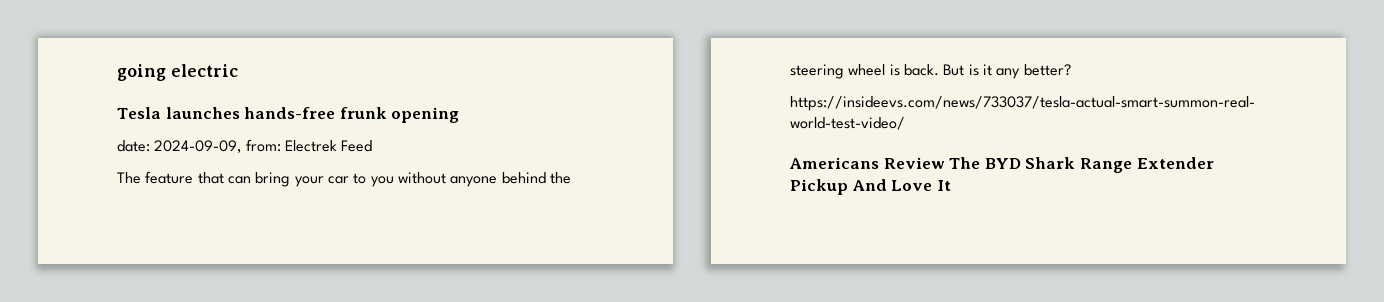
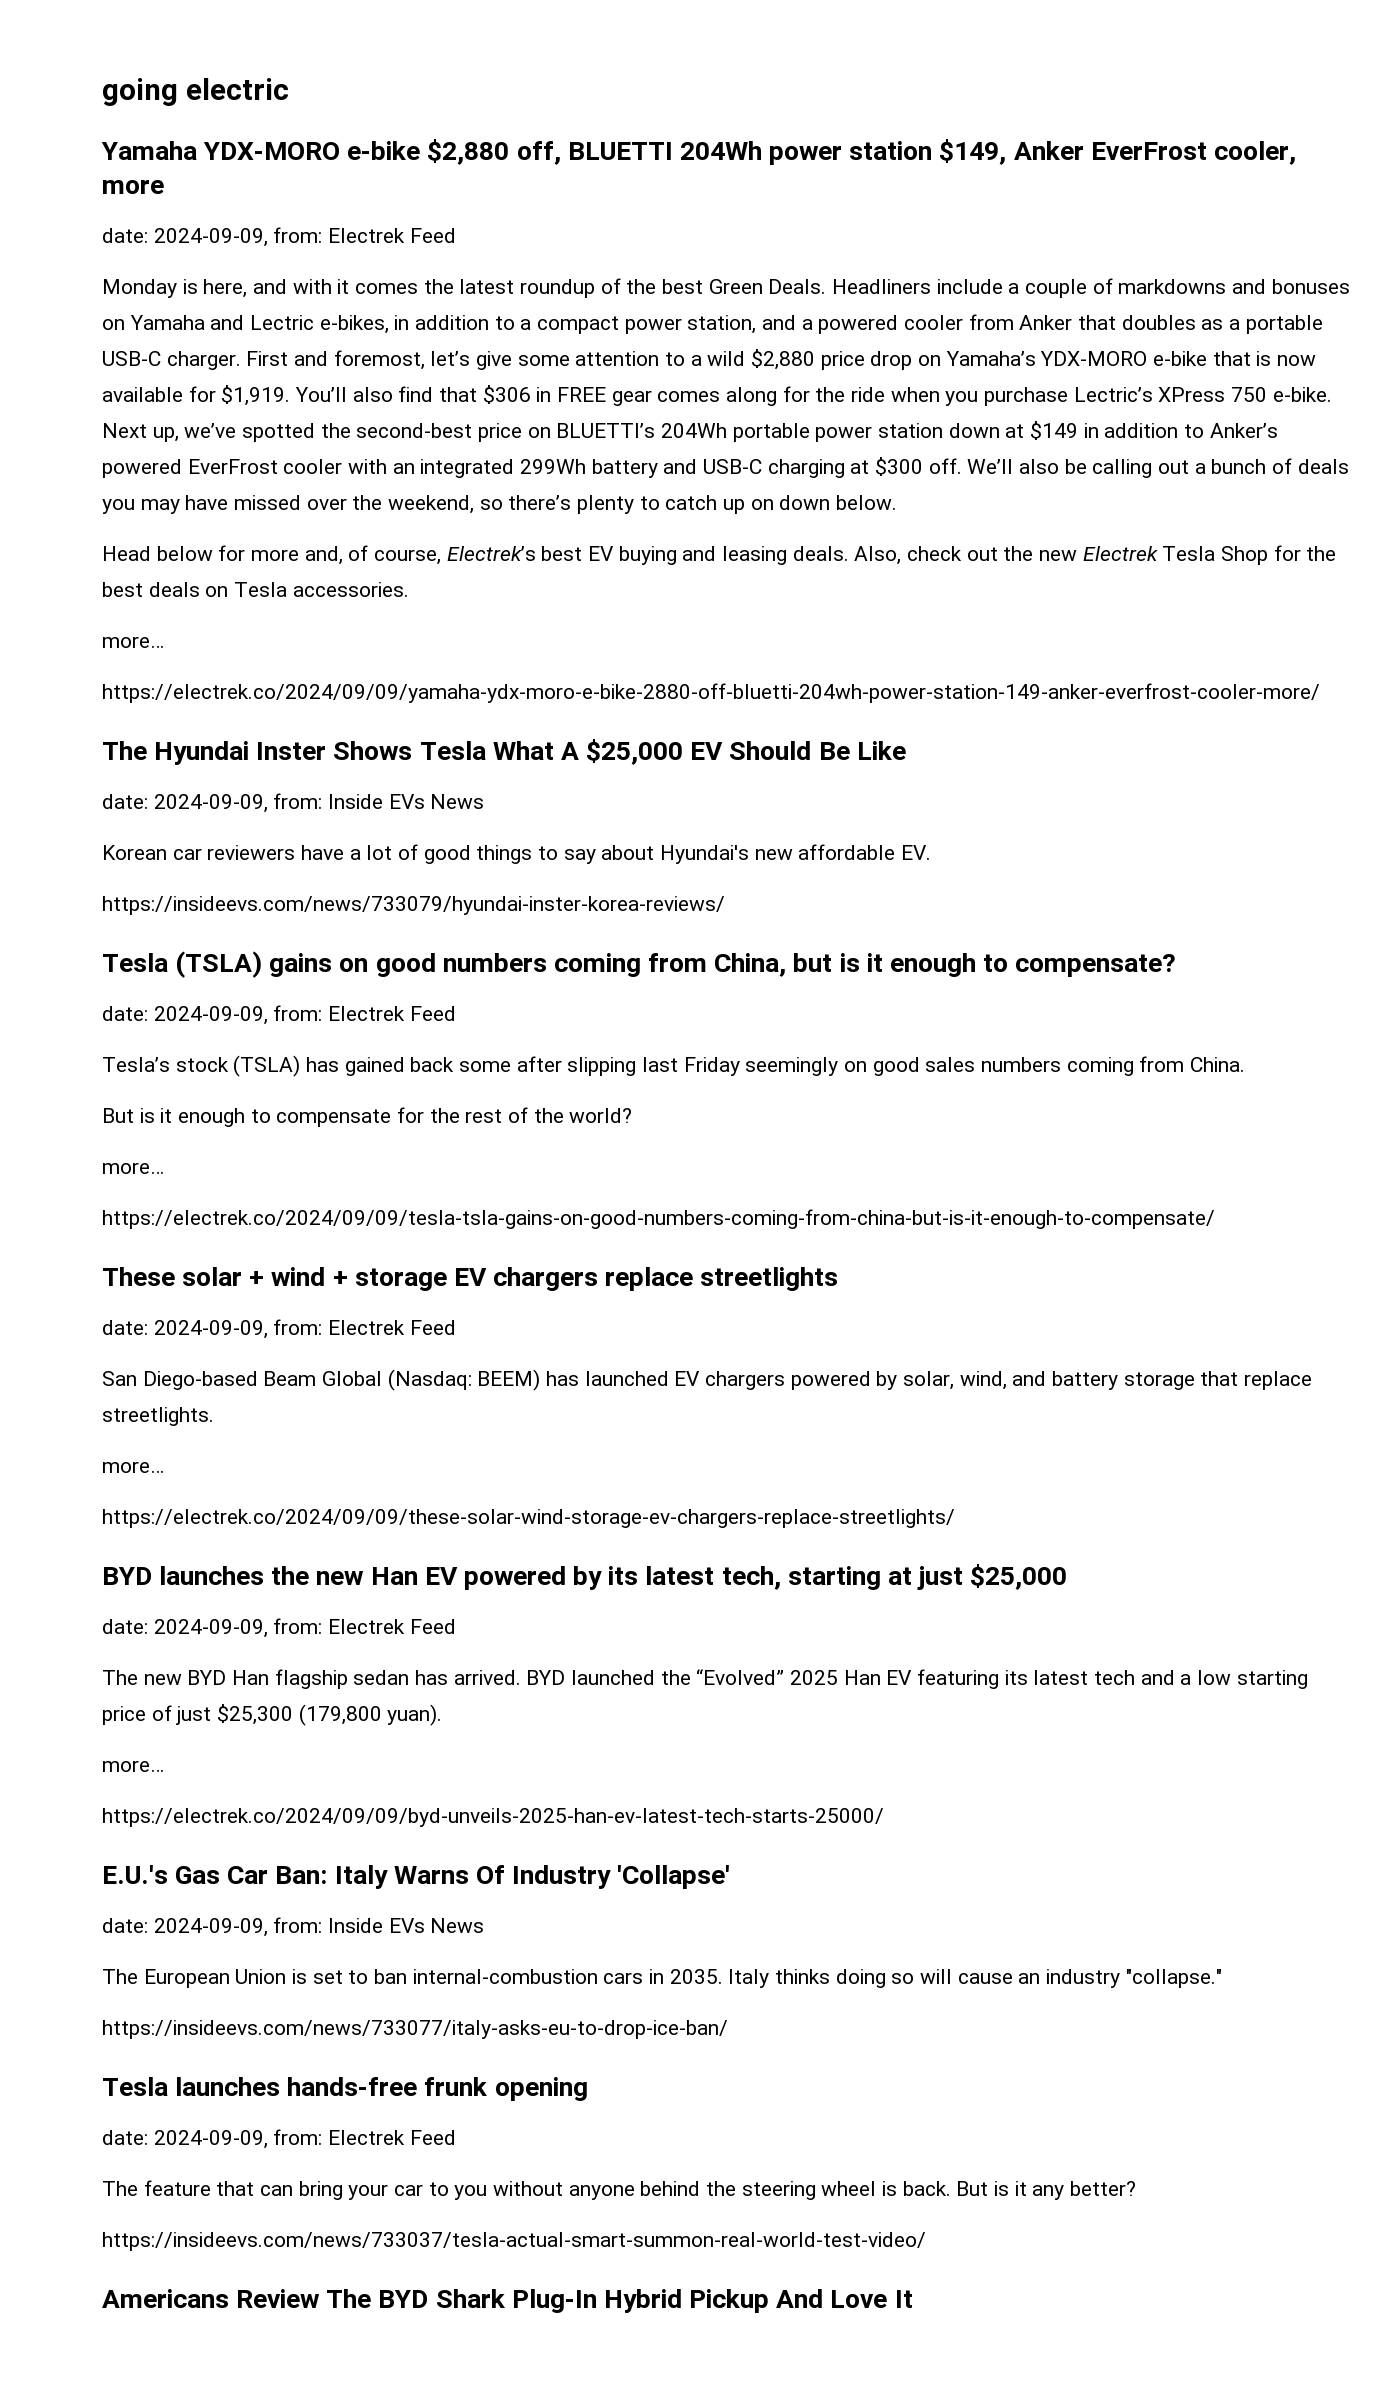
+ Yamaha YDX-MORO e-bike $2,880 off, BLUETTI 204Wh power station $149, Anker EverFrost cooler, more
+ date: 2024-09-09, from: Electrek Feed
+ Monday is here, and with it comes the latest roundup of the best Green Deals. Headliners include a couple of markdowns and bonuses on Yamaha and Lectric e-bikes, in addition to a compact power station, and a powered cooler from Anker that doubles as a portable USB-C charger. First and foremost, let’s give some attention to a wild $2,880 price drop on Yamaha’s YDX-MORO e-bike that is now available for $1,919. You’ll also find that $306 in FREE gear comes along for the ride when you purchase Lectric’s XPress 750 e-bike. Next up, we’ve spotted the second-best price on BLUETTI’s 204Wh portable power station down at $149 in addition to Anker’s powered EverFrost cooler with an integrated 299Wh battery and USB-C charging at $300 off. We’ll also be calling out a bunch of deals you may have missed over the weekend, so there’s plenty to catch up on down below.
+ Head below for more and, of course, Electrek’s best EV buying and leasing deals. Also, check out the new Electrek Tesla Shop for the best deals on Tesla accessories.
+ more…
+ https://electrek.co/2024/09/09/yamaha-ydx-moro-e-bike-2880-off-bluetti-204wh-power-station-149-anker-everfrost-cooler-more/
+ The Hyundai Inster Shows Tesla What A $25,000 EV Should Be Like
+ date: 2024-09-09, from: Inside EVs News
+ Korean car reviewers have a lot of good things to say about Hyundai's new affordable EV.
+ https://insideevs.com/news/733079/hyundai-inster-korea-reviews/
+ Tesla (TSLA) gains on good numbers coming from China, but is it enough to compensate?
+ date: 2024-09-09, from: Electrek Feed
+ Tesla’s stock (TSLA) has gained back some after slipping last Friday seemingly on good sales numbers coming from China.
+ But is it enough to compensate for the rest of the world?
+ more…
+ https://electrek.co/2024/09/09/tesla-tsla-gains-on-good-numbers-coming-from-china-but-is-it-enough-to-compensate/
+ These solar + wind + storage EV chargers replace streetlights
+ date: 2024-09-09, from: Electrek Feed
+ San Diego-based Beam Global (Nasdaq: BEEM) has launched EV chargers powered by solar, wind, and battery storage that replace streetlights.
+ more…
+ https://electrek.co/2024/09/09/these-solar-wind-storage-ev-chargers-replace-streetlights/
+ BYD launches the new Han EV powered by its latest tech, starting at just $25,000
+ date: 2024-09-09, from: Electrek Feed
+ The new BYD Han flagship sedan has arrived. BYD launched the “Evolved” 2025 Han EV featuring its latest tech and a low starting price of just $25,300 (179,800 yuan).
+ more…
+ https://electrek.co/2024/09/09/byd-unveils-2025-han-ev-latest-tech-starts-25000/
+ E.U.'s Gas Car Ban: Italy Warns Of Industry 'Collapse'
+ date: 2024-09-09, from: Inside EVs News
+ The European Union is set to ban internal-combustion cars in 2035. Italy thinks doing so will cause an industry "collapse."
+ https://insideevs.com/news/733077/italy-asks-eu-to-drop-ice-ban/
- Americans Review The BYD Shark Range Extender Pickup And Love It
+ Americans Review The BYD Shark Plug-In Hybrid Pickup And Love It

